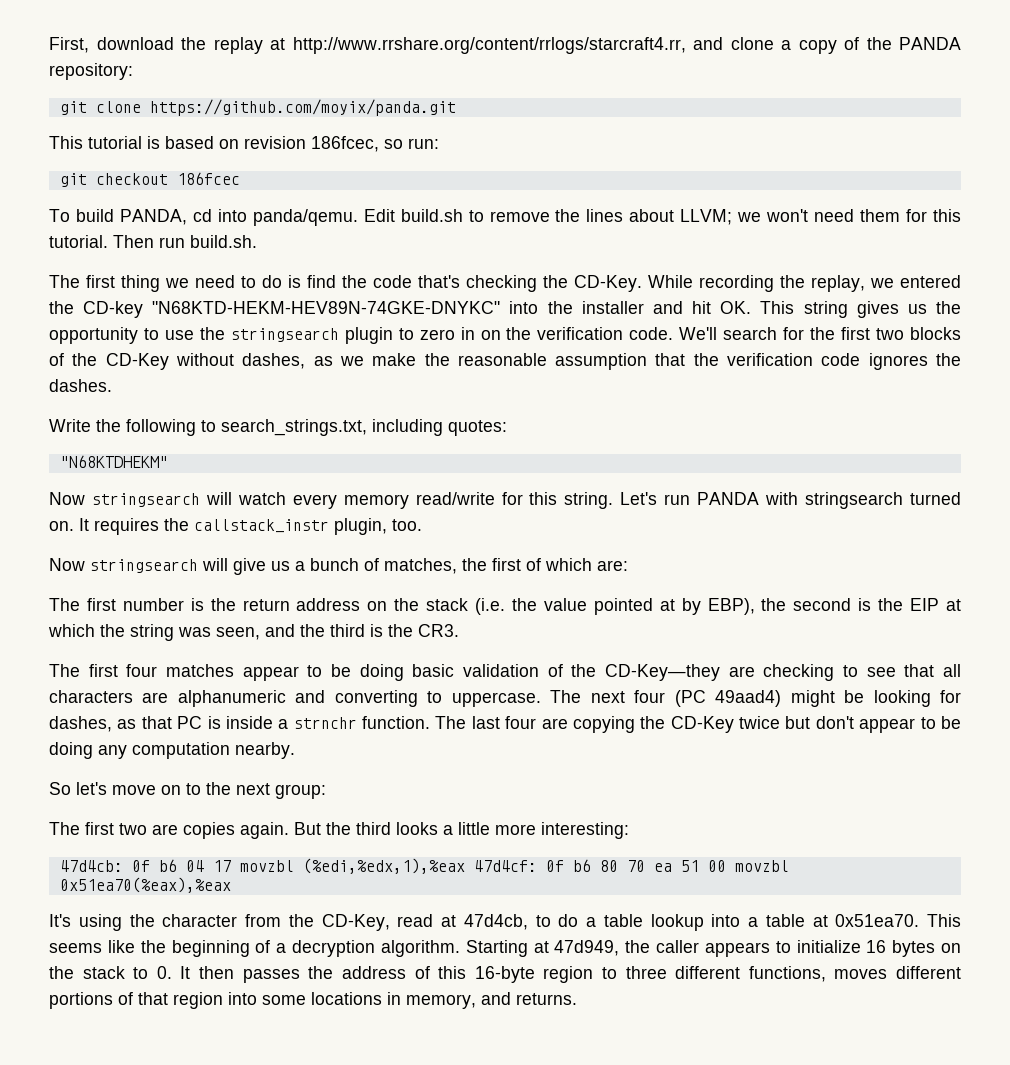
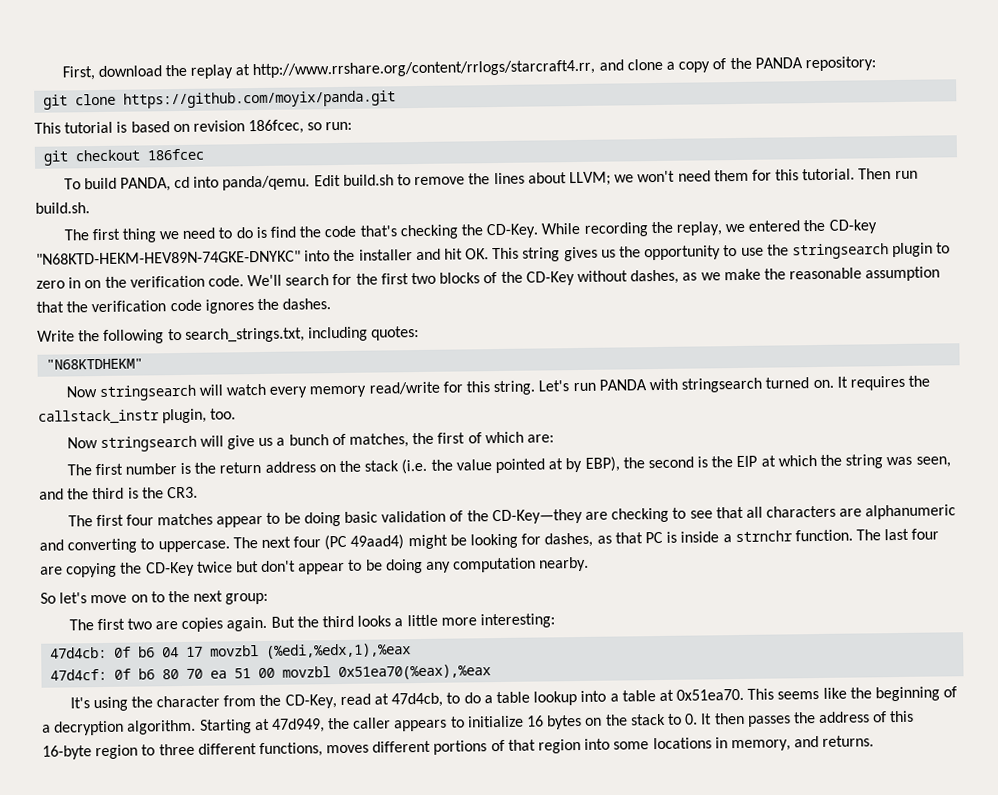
- 47d4cb: 0f b6 04 17 movzbl (%edi,%edx,1),%eax 47d4cf: 0f b6 80 70 ea 51 00 movzbl 0x51ea70(%eax),%eax
+ 47d4cb: 0f b6 04 17 movzbl (%edi,%edx,1),%eax
+ 47d4cf: 0f b6 80 70 ea 51 00 movzbl 0x51ea70(%eax),%eax

